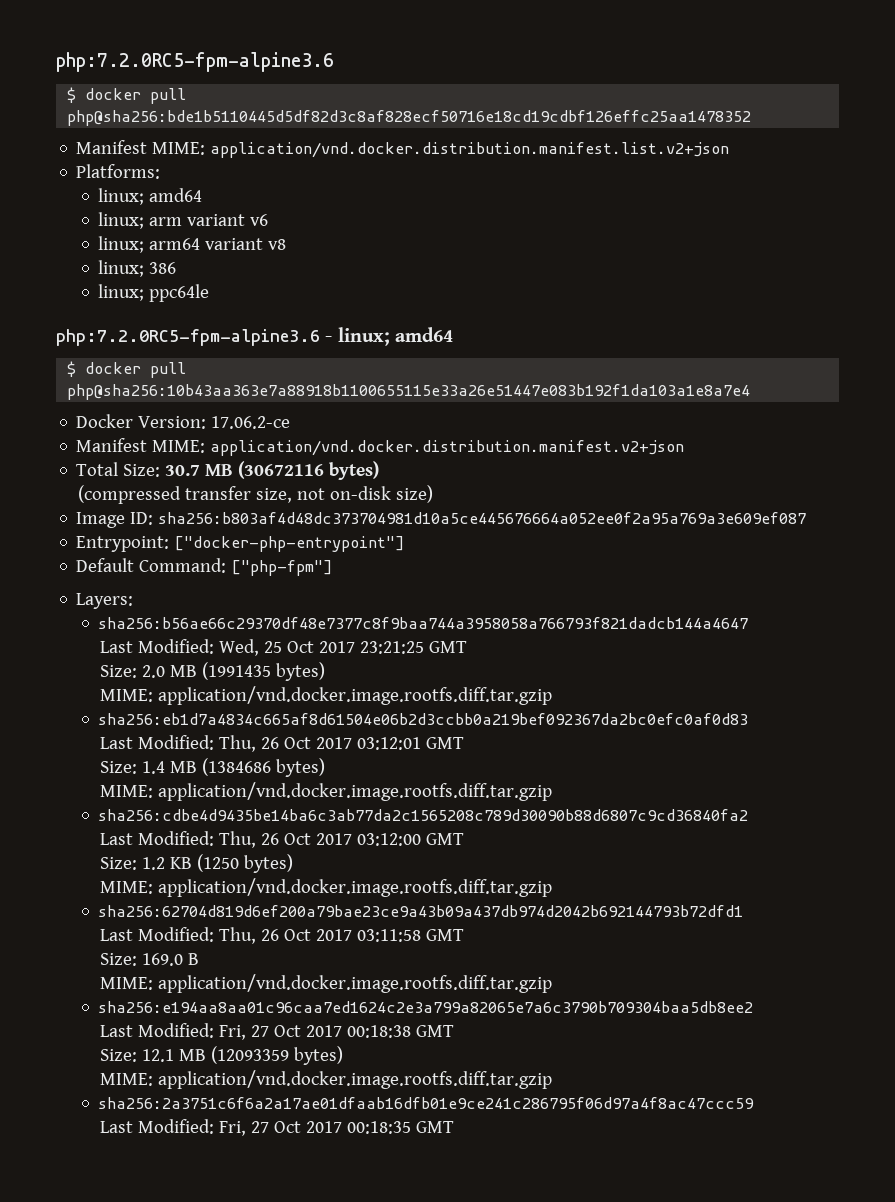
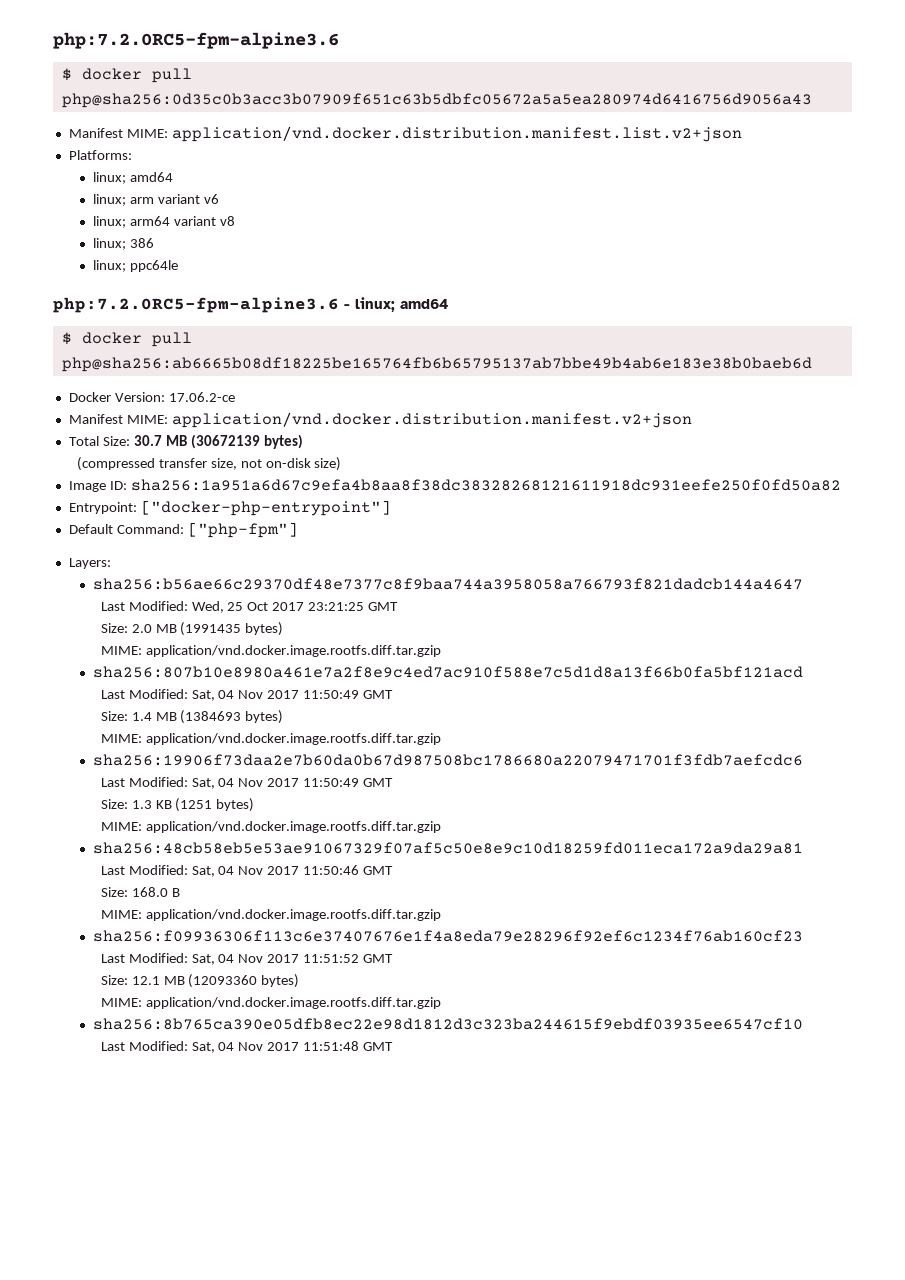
- $ docker pull php@sha256:bde1b5110445d5df82d3c8af828ecf50716e18cd19cdbf126effc25aa1478352
+ $ docker pull php@sha256:0d35c0b3acc3b07909f651c63b5dbfc05672a5a5ea280974d6416756d9056a43
- $ docker pull php@sha256:10b43aa363e7a88918b1100655115e33a26e51447e083b192f1da103a1e8a7e4
+ $ docker pull php@sha256:ab6665b08df18225be165764fb6b65795137ab7bbe49b4ab6e183e38b0baeb6d
- Total Size: 30.7 MB (30672116 bytes)
+ Total Size: 30.7 MB (30672139 bytes)
- Image ID: sha256:b803af4d48dc373704981d10a5ce445676664a052ee0f2a95a769a3e609ef087
+ Image ID: sha256:1a951a6d67c9efa4b8aa8f38dc38328268121611918dc931eefe250f0fd50a82
- sha256:eb1d7a4834c665af8d61504e06b2d3ccbb0a219bef092367da2bc0efc0af0d83
- Last Modified: Thu, 26 Oct 2017 03:12:01 GMT
+ sha256:807b10e8980a461e7a2f8e9c4ed7ac910f588e7c5d1d8a13f66b0fa5bf121acd
+ Last Modified: Sat, 04 Nov 2017 11:50:49 GMT
- Size: 1.4 MB (1384686 bytes)
+ Size: 1.4 MB (1384693 bytes)
  MIME: application/vnd.docker.image.rootfs.diff.tar.gzip
- sha256:cdbe4d9435be14ba6c3ab77da2c1565208c789d30090b88d6807c9cd36840fa2
- Last Modified: Thu, 26 Oct 2017 03:12:00 GMT
- Size: 1.2 KB (1250 bytes)
+ sha256:19906f73daa2e7b60da0b67d987508bc1786680a22079471701f3fdb7aefcdc6
+ Last Modified: Sat, 04 Nov 2017 11:50:49 GMT
+ Size: 1.3 KB (1251 bytes)
  MIME: application/vnd.docker.image.rootfs.diff.tar.gzip
- sha256:62704d819d6ef200a79bae23ce9a43b09a437db974d2042b692144793b72dfd1
- Last Modified: Thu, 26 Oct 2017 03:11:58 GMT
- Size: 169.0 B
+ sha256:48cb58eb5e53ae91067329f07af5c50e8e9c10d18259fd011eca172a9da29a81
+ Last Modified: Sat, 04 Nov 2017 11:50:46 GMT
+ Size: 168.0 B
- sha256:e194aa8aa01c96caa7ed1624c2e3a799a82065e7a6c3790b709304baa5db8ee2
- Last Modified: Fri, 27 Oct 2017 00:18:38 GMT
+ sha256:f09936306f113c6e37407676e1f4a8eda79e28296f92ef6c1234f76ab160cf23
+ Last Modified: Sat, 04 Nov 2017 11:51:52 GMT
- Size: 12.1 MB (12093359 bytes)
+ Size: 12.1 MB (12093360 bytes)
  MIME: application/vnd.docker.image.rootfs.diff.tar.gzip
- sha256:2a3751c6f6a2a17ae01dfaab16dfb01e9ce241c286795f06d97a4f8ac47ccc59
- Last Modified: Fri, 27 Oct 2017 00:18:35 GMT
+ sha256:8b765ca390e05dfb8ec22e98d1812d3c323ba244615f9ebdf03935ee6547cf10
+ Last Modified: Sat, 04 Nov 2017 11:51:48 GMT

